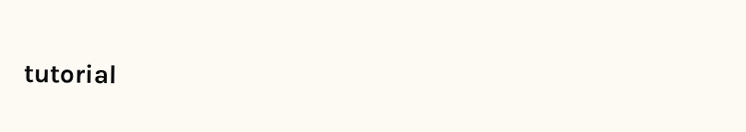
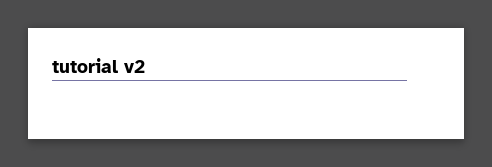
- tutorial
+ tutorial v2

